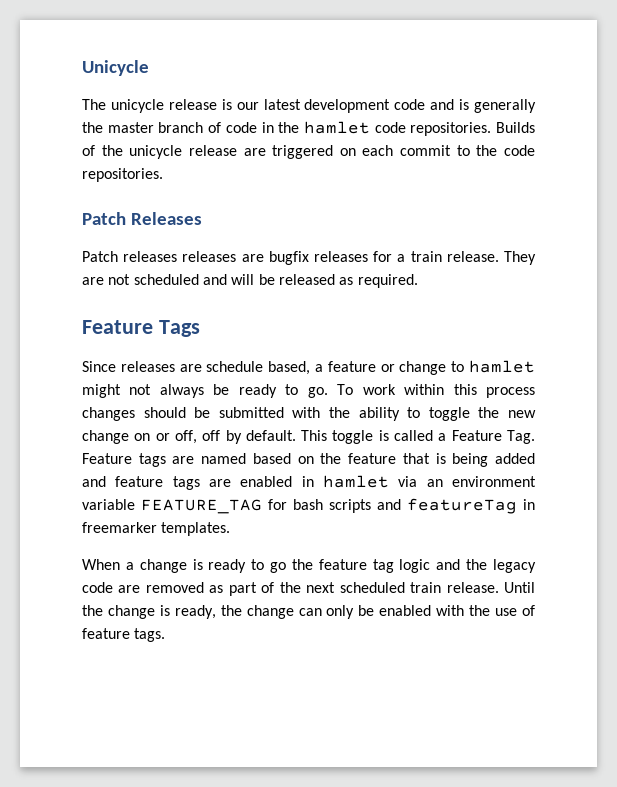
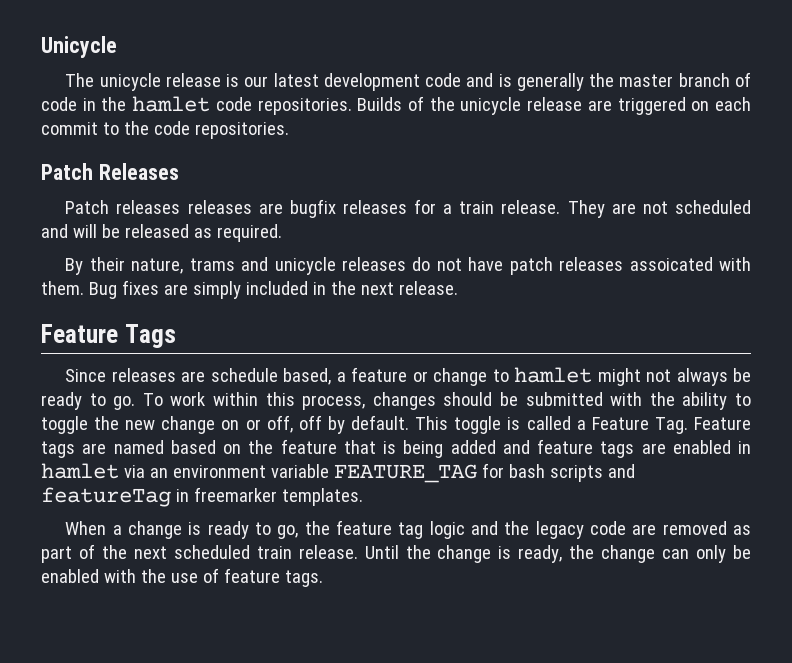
+ By their nature, trams and unicycle releases do not have patch releases assoicated with them. Bug fixes are simply included in the next release.
- To work within this process changes should be submitted with the ability to toggle the new change on or off, off by default.
+ To work within this process, changes should be submitted with the ability to toggle the new change on or off, off by default.
- When a change is ready to go the feature tag logic and the legacy code are removed as part of the next scheduled train release.
+ When a change is ready to go, the feature tag logic and the legacy code are removed as part of the next scheduled train release.

